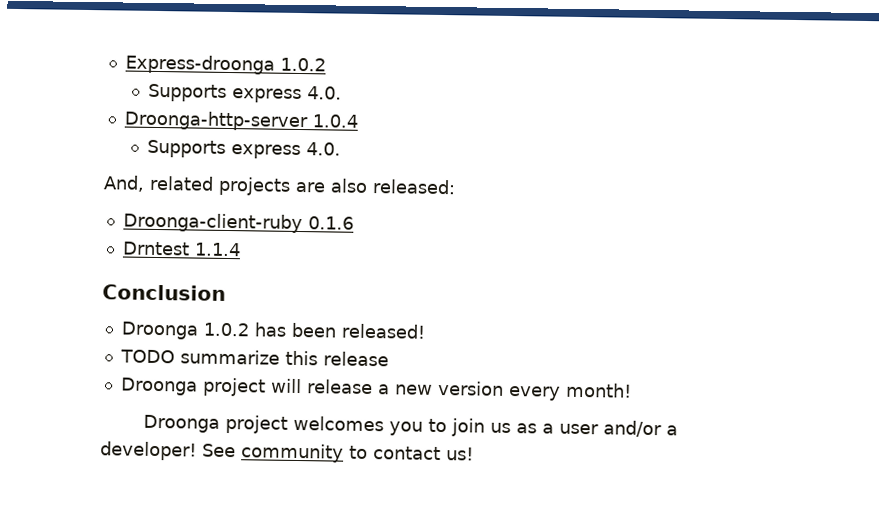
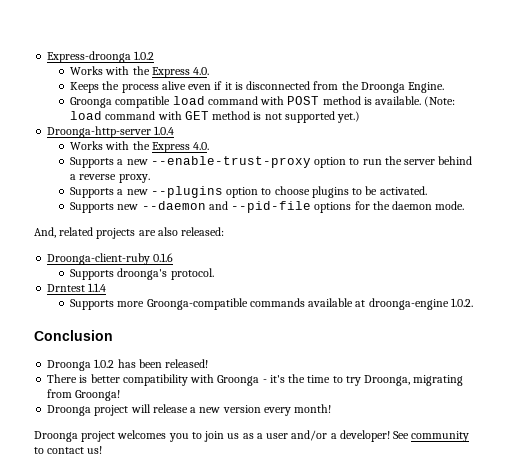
  Express-droonga 1.0.2
- Supports express 4.0.
+ Works with the Express 4.0.
+ Keeps the process alive even if it is disconnected from the Droonga Engine.
+ Groonga compatible load command with POST method is available. (Note: load command with GET method is not supported yet.)
  Droonga-http-server 1.0.4
- Supports express 4.0.
+ Works with the Express 4.0.
+ Supports a new --enable-trust-proxy option to run the server behind a reverse proxy.
+ Supports a new --plugins option to choose plugins to be activated.
+ Supports new --daemon and --pid-file options for the daemon mode.
+ Supports droonga's protocol.
+ Supports more Groonga-compatible commands available at droonga-engine 1.0.2.
- TODO summarize this release
+ There is better compatibility with Groonga - it's the time to try Droonga, migrating from Groonga!

